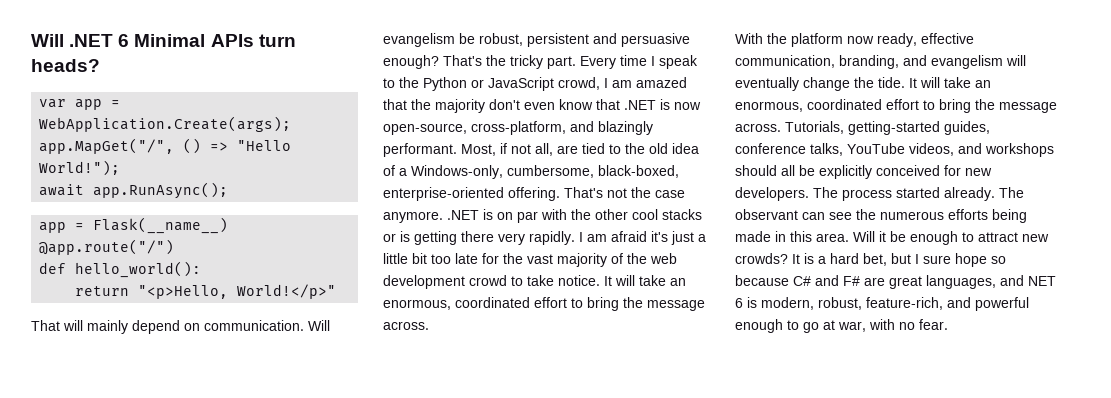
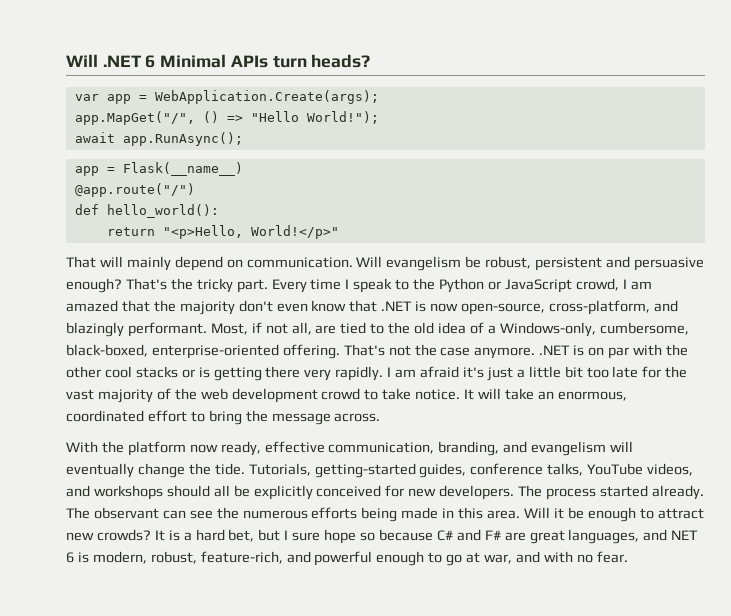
- With the platform now ready, effective communication, branding, and evangelism will eventually change the tide. It will take an enormous, coordinated effort to bring the message across.
+ With the platform now ready, effective communication, branding, and evangelism will eventually change the tide.
- It is a hard bet, but I sure hope so because C# and F# are great languages, and NET 6 is modern, robust, feature-rich, and powerful enough to go at war, with no fear.
+ It is a hard bet, but I sure hope so because C# and F# are great languages, and NET 6 is modern, robust, feature-rich, and powerful enough to go at war, and with no fear.

